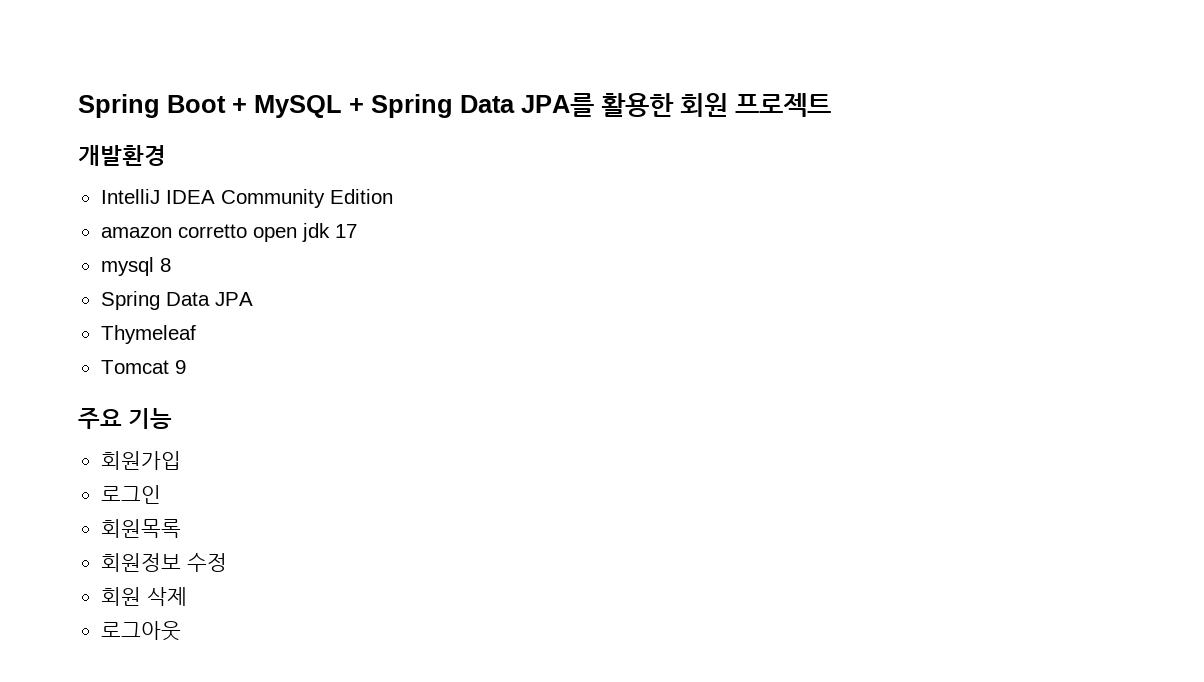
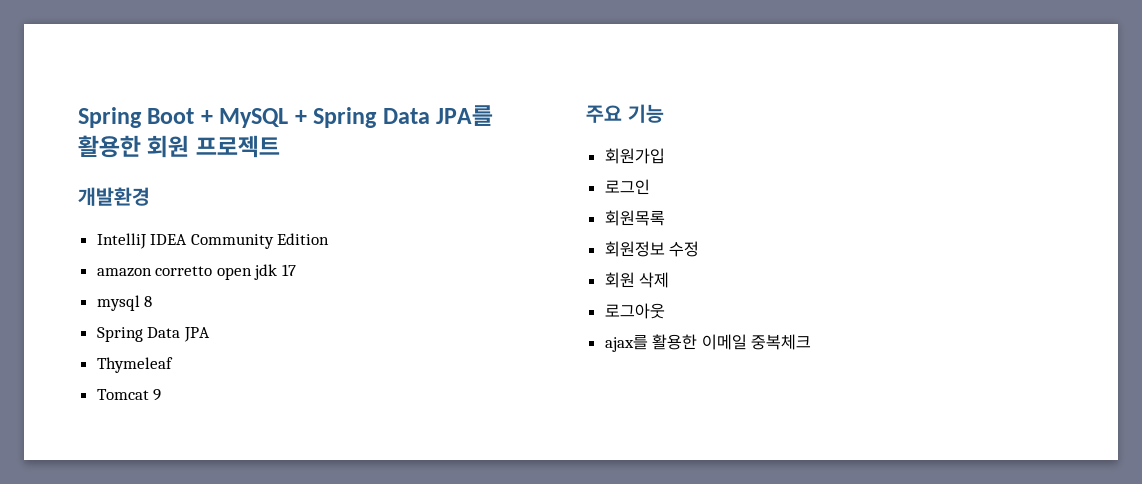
+ ajax를 활용한 이메일 중복체크

